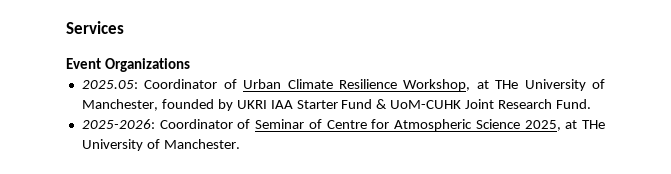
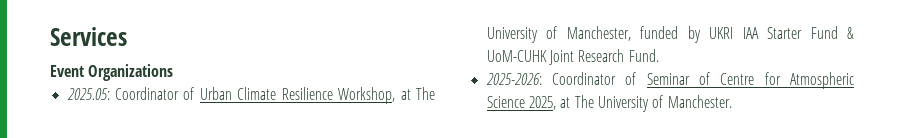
- 2025.05: Coordinator of Urban Climate Resilience Workshop, at THe University of Manchester, founded by UKRI IAA Starter Fund & UoM-CUHK Joint Research Fund.
+ 2025.05: Coordinator of Urban Climate Resilience Workshop, at The University of Manchester, funded by UKRI IAA Starter Fund & UoM-CUHK Joint Research Fund.
- 2025-2026: Coordinator of Seminar of Centre for Atmospheric Science 2025, at THe University of Manchester.
+ 2025-2026: Coordinator of Seminar of Centre for Atmospheric Science 2025, at The University of Manchester.

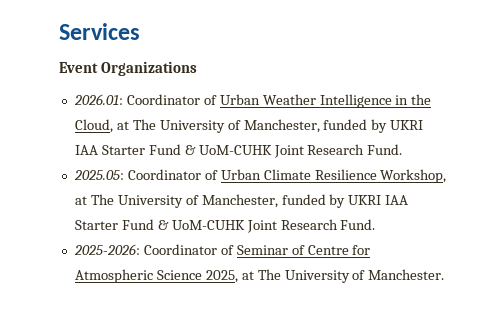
+ 2026.01: Coordinator of Urban Weather Intelligence in the Cloud, at The University of Manchester, funded by UKRI IAA Starter Fund & UoM-CUHK Joint Research Fund.

